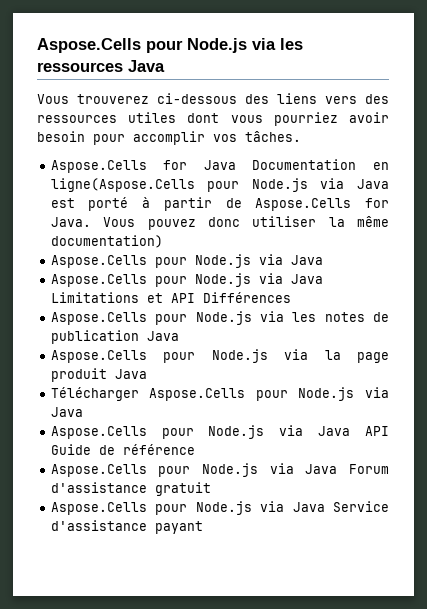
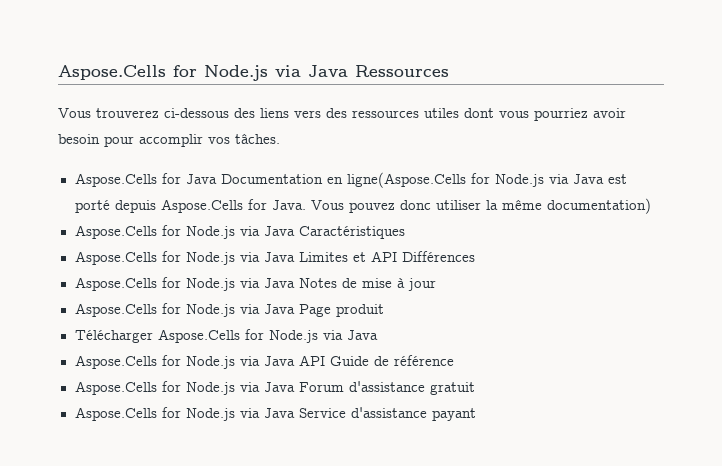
- Aspose.Cells pour Node.js via les ressources Java
+ Aspose.Cells for Node.js via Java Ressources
- Aspose.Cells for Java Documentation en ligne(Aspose.Cells pour Node.js via Java est porté à partir de Aspose.Cells for Java.
+ Aspose.Cells for Java Documentation en ligne(Aspose.Cells for Node.js via Java est porté depuis Aspose.Cells for Java.
  Vous pouvez donc utiliser la même documentation)
- Aspose.Cells pour Node.js via Java
- Aspose.Cells pour Node.js via Java Limitations et API Différences
- Aspose.Cells pour Node.js via les notes de publication Java
- Aspose.Cells pour Node.js via la page produit Java
- Télécharger Aspose.Cells pour Node.js via Java
- Aspose.Cells pour Node.js via Java API Guide de référence
+ Aspose.Cells for Node.js via Java Caractéristiques
+ Aspose.Cells for Node.js via Java Limites et API Différences
+ Aspose.Cells for Node.js via Java Notes de mise à jour
+ Aspose.Cells for Node.js via Java Page produit
+ Télécharger Aspose.Cells for Node.js via Java
+ Aspose.Cells for Node.js via Java API Guide de référence
- Aspose.Cells pour Node.js via Java Forum d'assistance gratuit
+ Aspose.Cells for Node.js via Java Forum d'assistance gratuit
- Aspose.Cells pour Node.js via Java Service d'assistance payant
+ Aspose.Cells for Node.js via Java Service d'assistance payant

